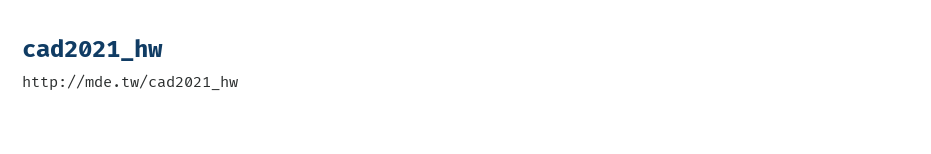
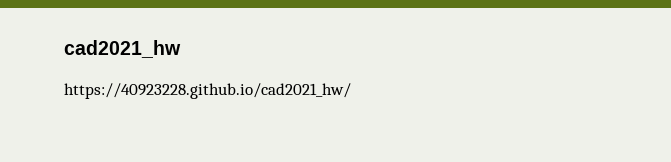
- http://mde.tw/cad2021_hw
+ https://40923228.github.io/cad2021_hw/

